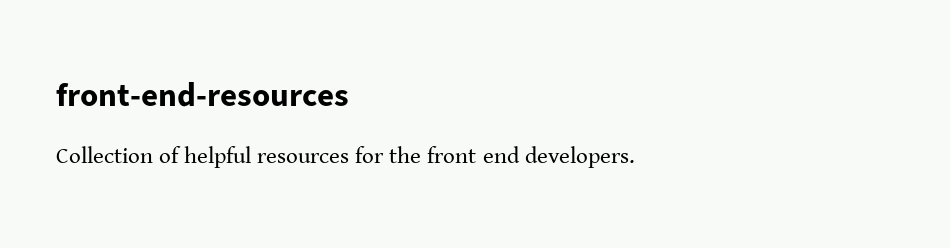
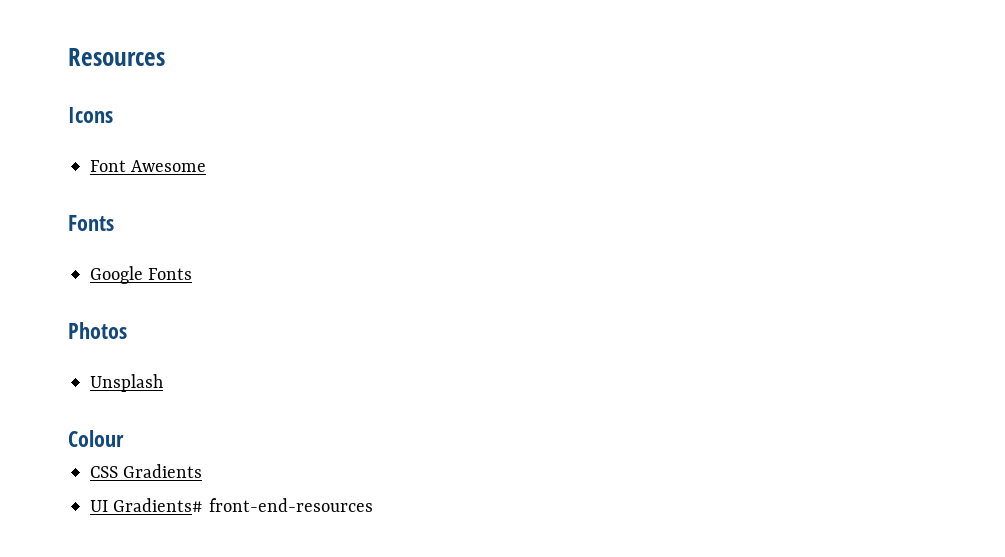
- front-end-resources
- Collection of helpful resources for the front end developers.
+ Resources
+ Icons
+ Font Awesome
+ Fonts
+ Google Fonts
+ Photos
+ Unsplash
+ Colour
+ CSS Gradients
+ UI Gradients# front-end-resources

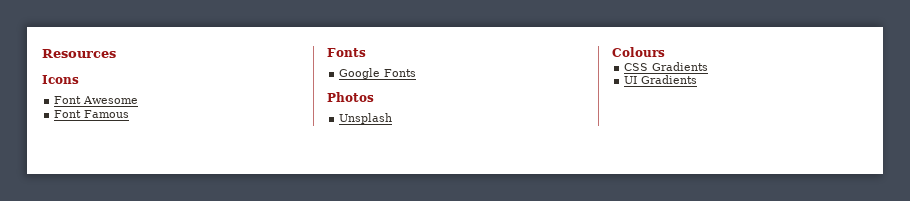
+ Font Famous
- Colour
+ Colours
- UI Gradients# front-end-resources
+ UI Gradients

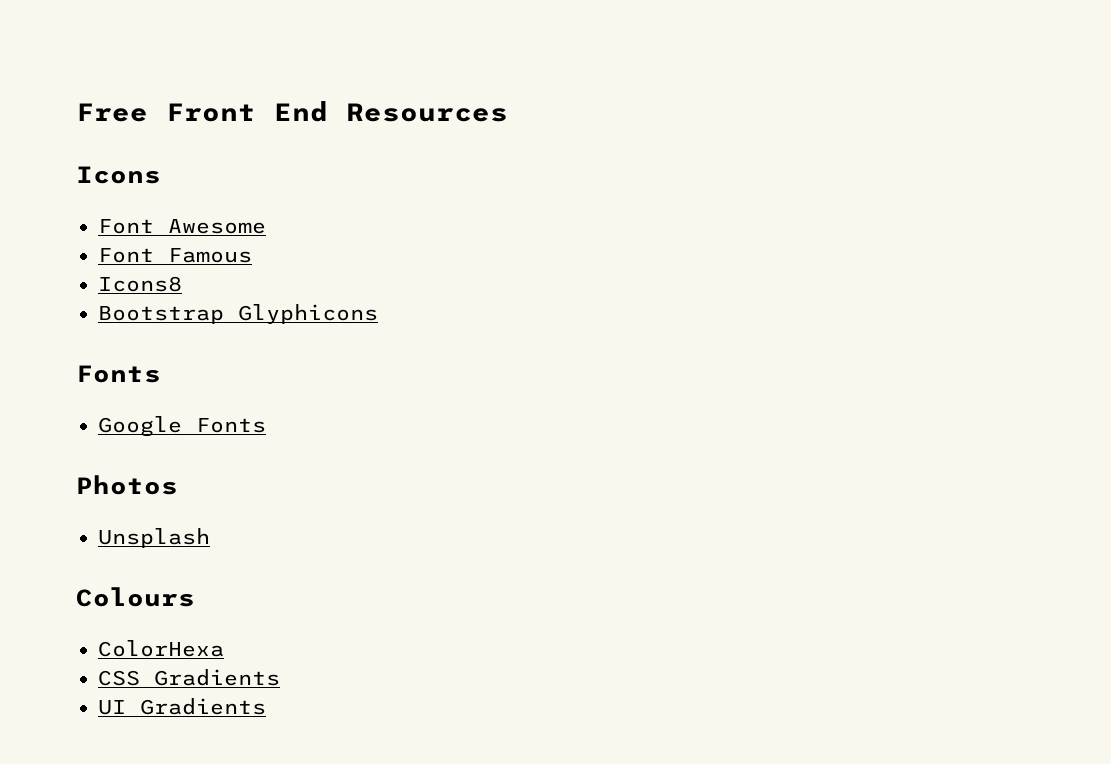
- Resources
+ Free Front End Resources
+ Icons8
+ Bootstrap Glyphicons
+ ColorHexa

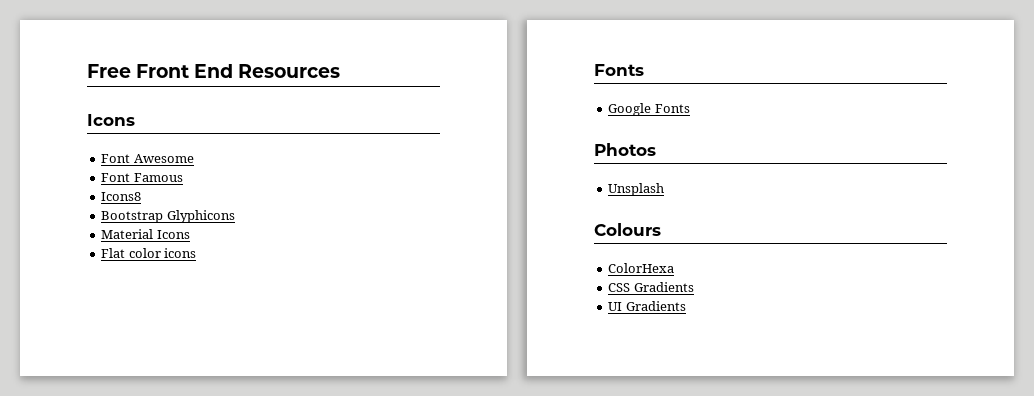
+ Material Icons
+ Flat color icons

